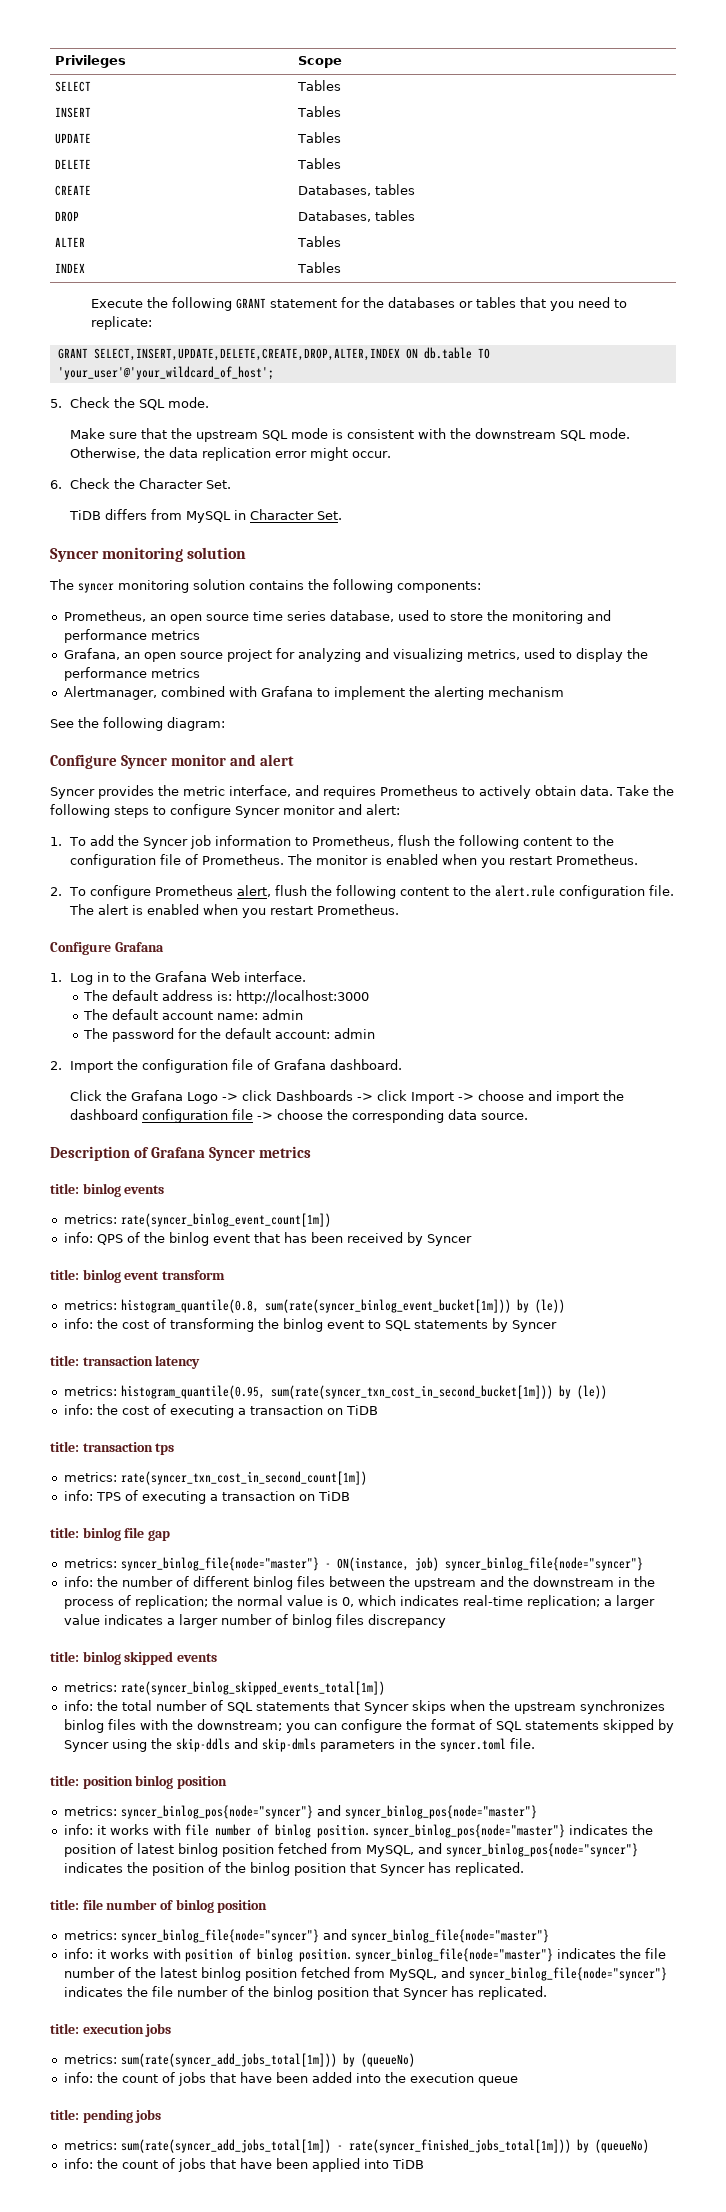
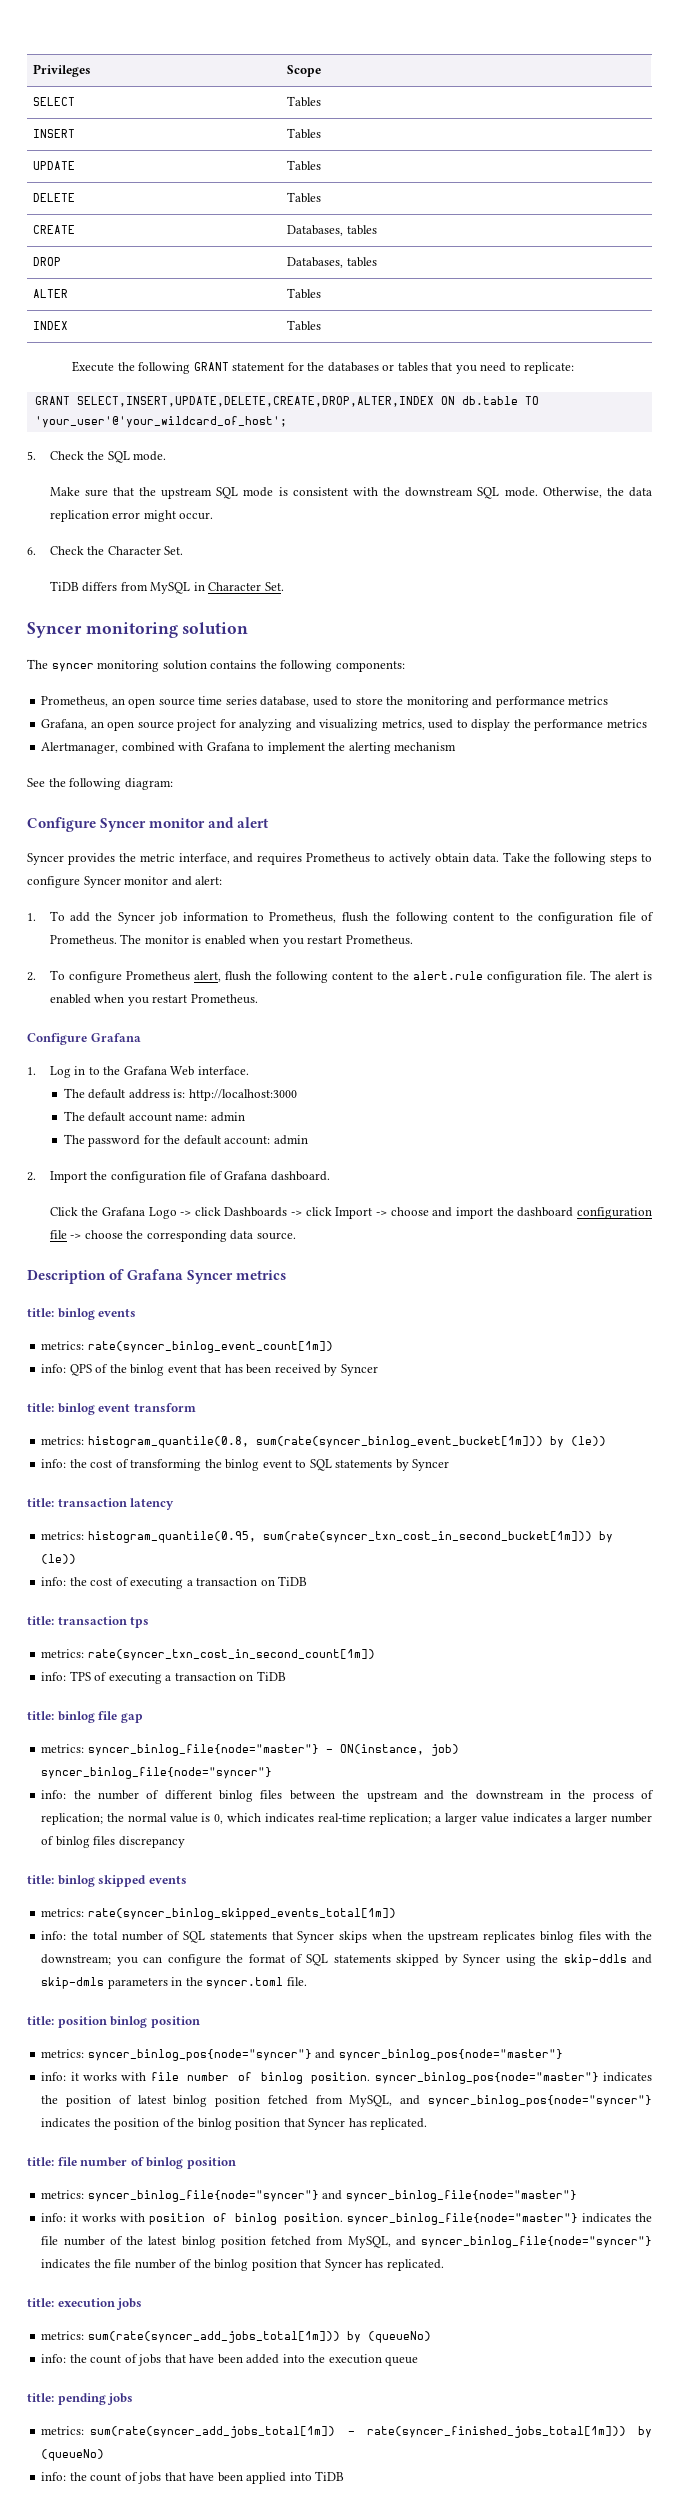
- info: the total number of SQL statements that Syncer skips when the upstream synchronizes binlog files with the downstream; you can configure the format of SQL statements skipped by Syncer using the skip-ddls and skip-dmls parameters in the syncer.toml file.
+ info: the total number of SQL statements that Syncer skips when the upstream replicates binlog files with the downstream; you can configure the format of SQL statements skipped by Syncer using the skip-ddls and skip-dmls parameters in the syncer.toml file.

